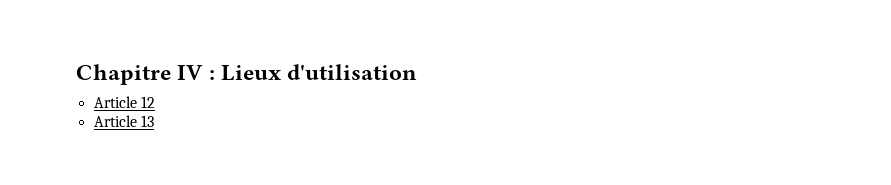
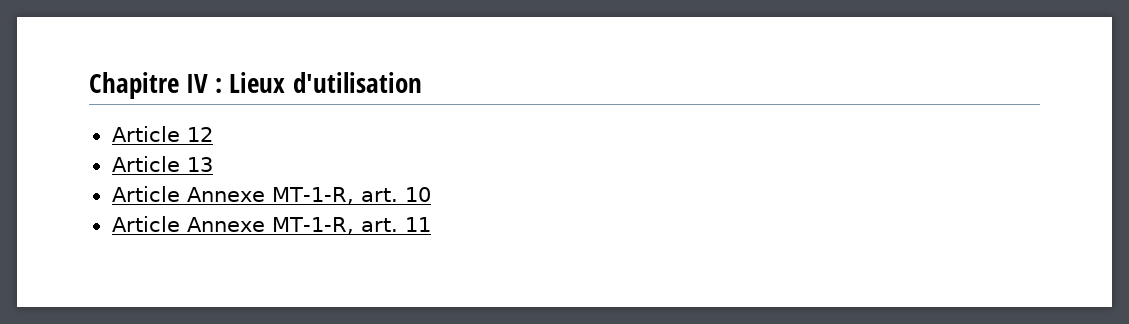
+ Article Annexe MT-1-R, art. 10
+ Article Annexe MT-1-R, art. 11

